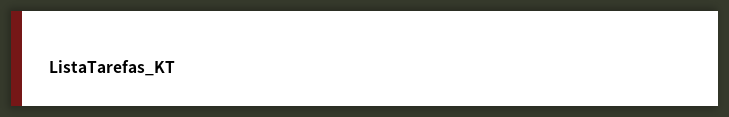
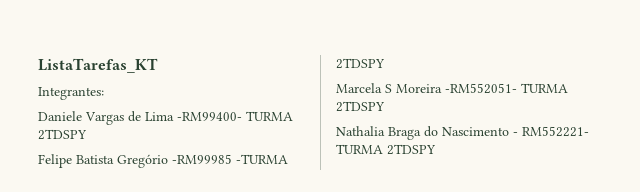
+ Integrantes:
+ Daniele Vargas de Lima -RM99400- TURMA 2TDSPY
+ Felipe Batista Gregório -RM99985 -TURMA 2TDSPY
+ Marcela S Moreira -RM552051- TURMA 2TDSPY
+ Nathalia Braga do Nascimento - RM552221- TURMA 2TDSPY

